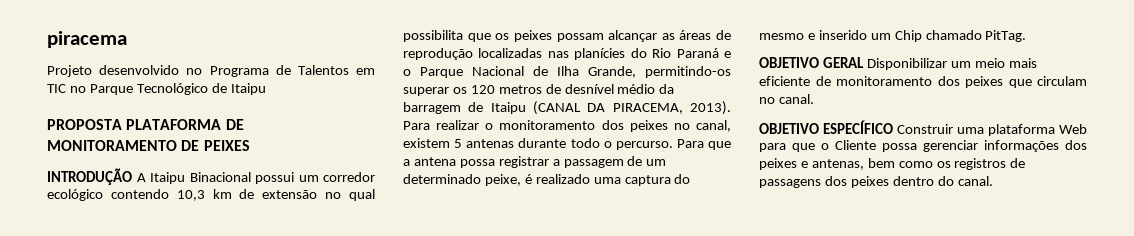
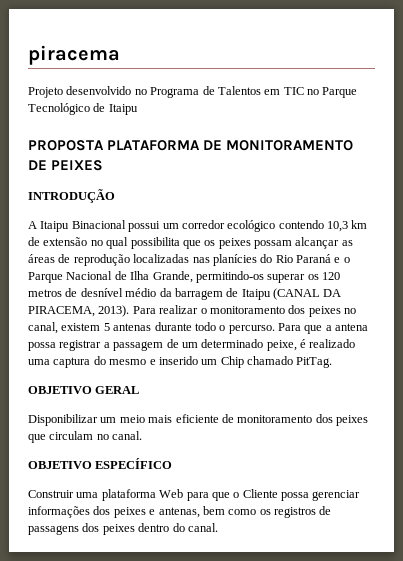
- INTRODUÇÃO A Itaipu Binacional possui um corredor ecológico contendo 10,3 km de extensão no qual possibilita que os peixes possam alcançar as áreas de reprodução localizadas nas planícies do Rio Paraná e o Parque Nacional de Ilha Grande, permitindo-os superar os 120 metros de desnível médio da barragem de Itaipu (CANAL DA PIRACEMA, 2013).
+ INTRODUÇÃO
+ A Itaipu Binacional possui um corredor ecológico contendo 10,3 km de extensão no qual possibilita que os peixes possam alcançar as áreas de reprodução localizadas nas planícies do Rio Paraná e o Parque Nacional de Ilha Grande, permitindo-os superar os 120 metros de desnível médio da barragem de Itaipu (CANAL DA PIRACEMA, 2013).
- OBJETIVO GERAL Disponibilizar um meio mais eficiente de monitoramento dos peixes que circulam no canal.
+ OBJETIVO GERAL
+ Disponibilizar um meio mais eficiente de monitoramento dos peixes que circulam no canal.
- OBJETIVO ESPECÍFICO Construir uma plataforma Web para que o Cliente possa gerenciar informações dos peixes e antenas, bem como os registros de passagens dos peixes dentro do canal.
+ OBJETIVO ESPECÍFICO
+ Construir uma plataforma Web para que o Cliente possa gerenciar informações dos peixes e antenas, bem como os registros de passagens dos peixes dentro do canal.

